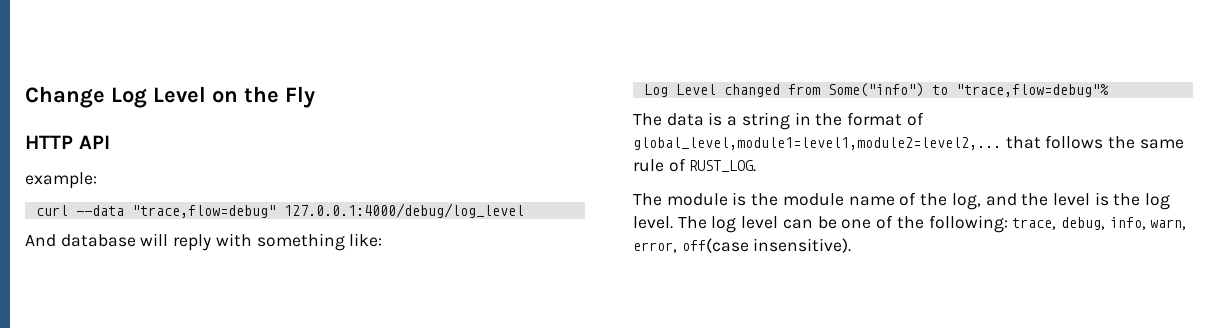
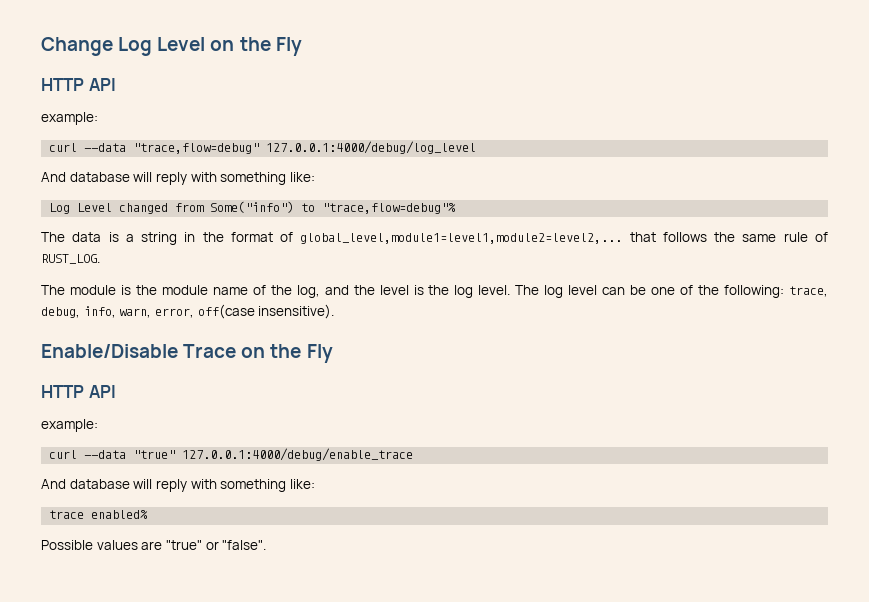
+ Enable/Disable Trace on the Fly
+ HTTP API
+ example:
+ curl --data "true" 127.0.0.1:4000/debug/enable_trace
+ And database will reply with something like:
+ trace enabled%
+ Possible values are "true" or "false".

